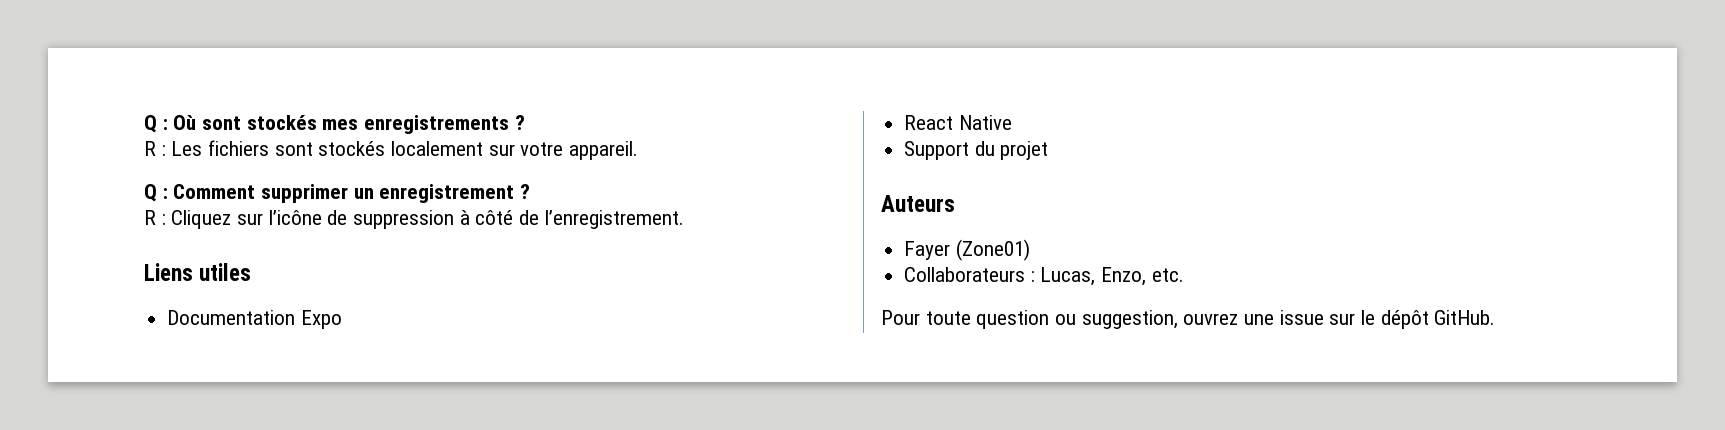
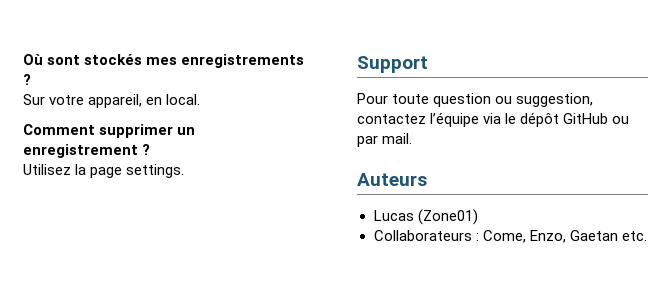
- Q : Où sont stockés mes enregistrements ?
+ Où sont stockés mes enregistrements ?
- R : Les fichiers sont stockés localement sur votre appareil.
- Q : Comment supprimer un enregistrement ?
+ Sur votre appareil, en local.
+ Comment supprimer un enregistrement ?
- R : Cliquez sur l’icône de suppression à côté de l’enregistrement.
- Liens utiles
- Documentation Expo
- React Native
- Support du projet
- Auteurs
- Fayer (Zone01)
- Collaborateurs : Lucas, Enzo, etc.
+ Utilisez la page settings.
+ Support
- Pour toute question ou suggestion, ouvrez une issue sur le dépôt GitHub.
+ Pour toute question ou suggestion, contactez l’équipe via le dépôt GitHub ou par mail.
+ Auteurs
+ Lucas (Zone01)
+ Collaborateurs : Come, Enzo, Gaetan etc.

